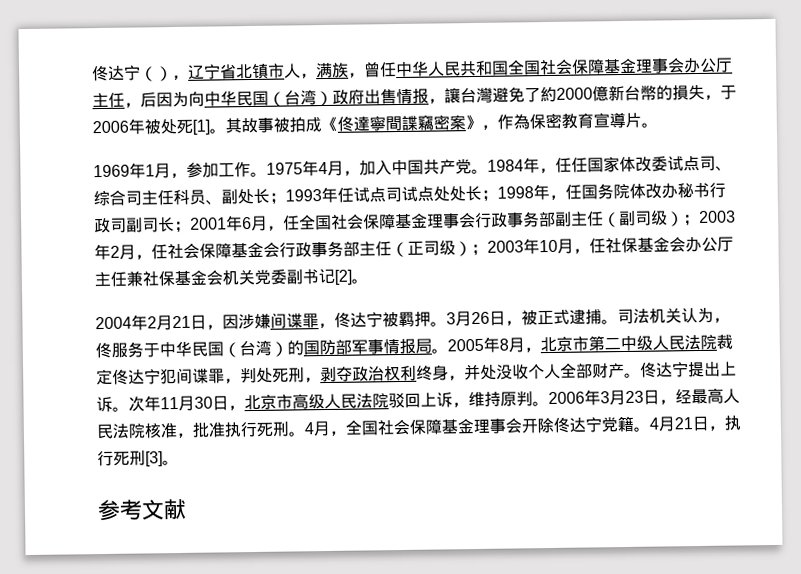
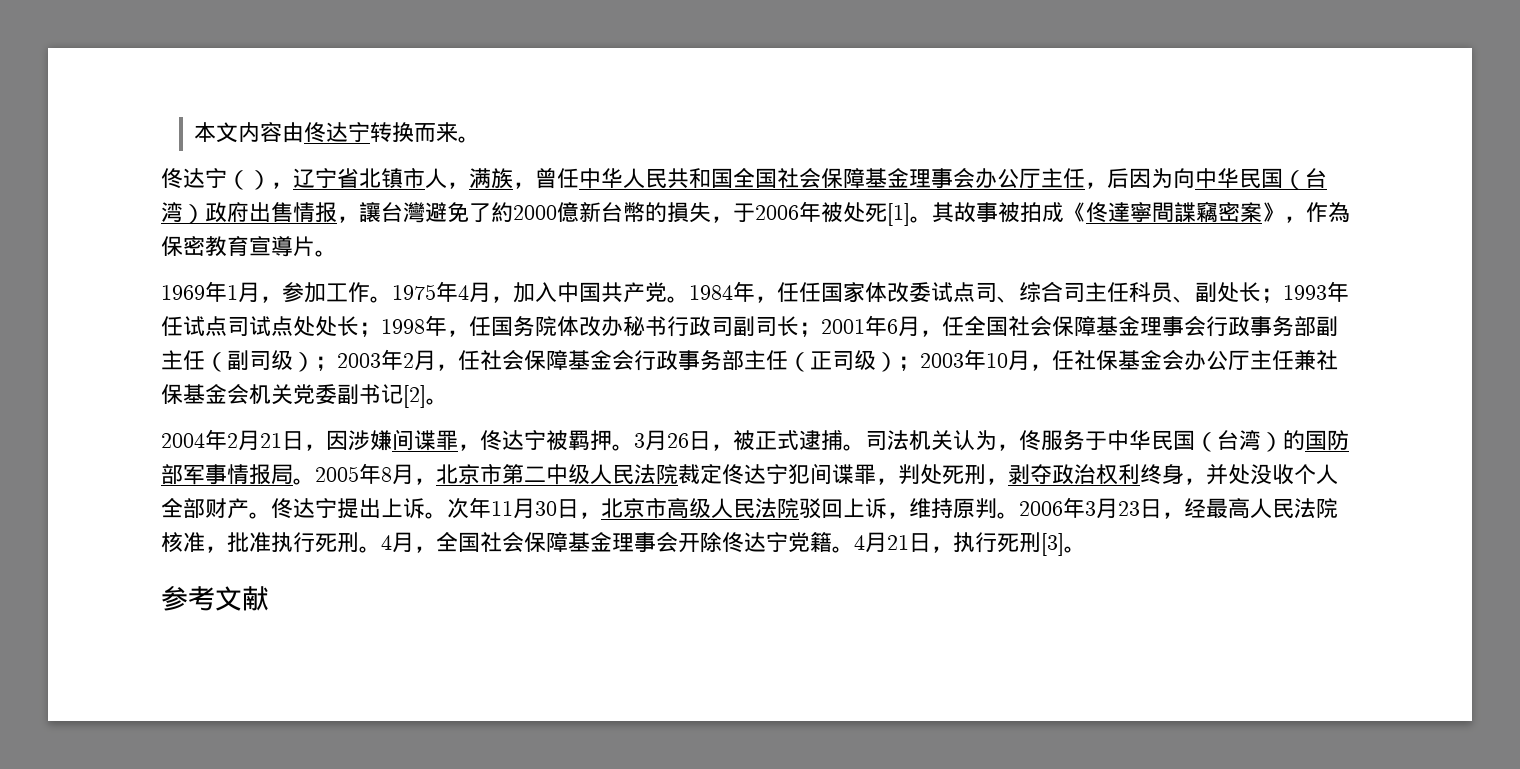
+ 本文内容由佟达宁转换而来。

